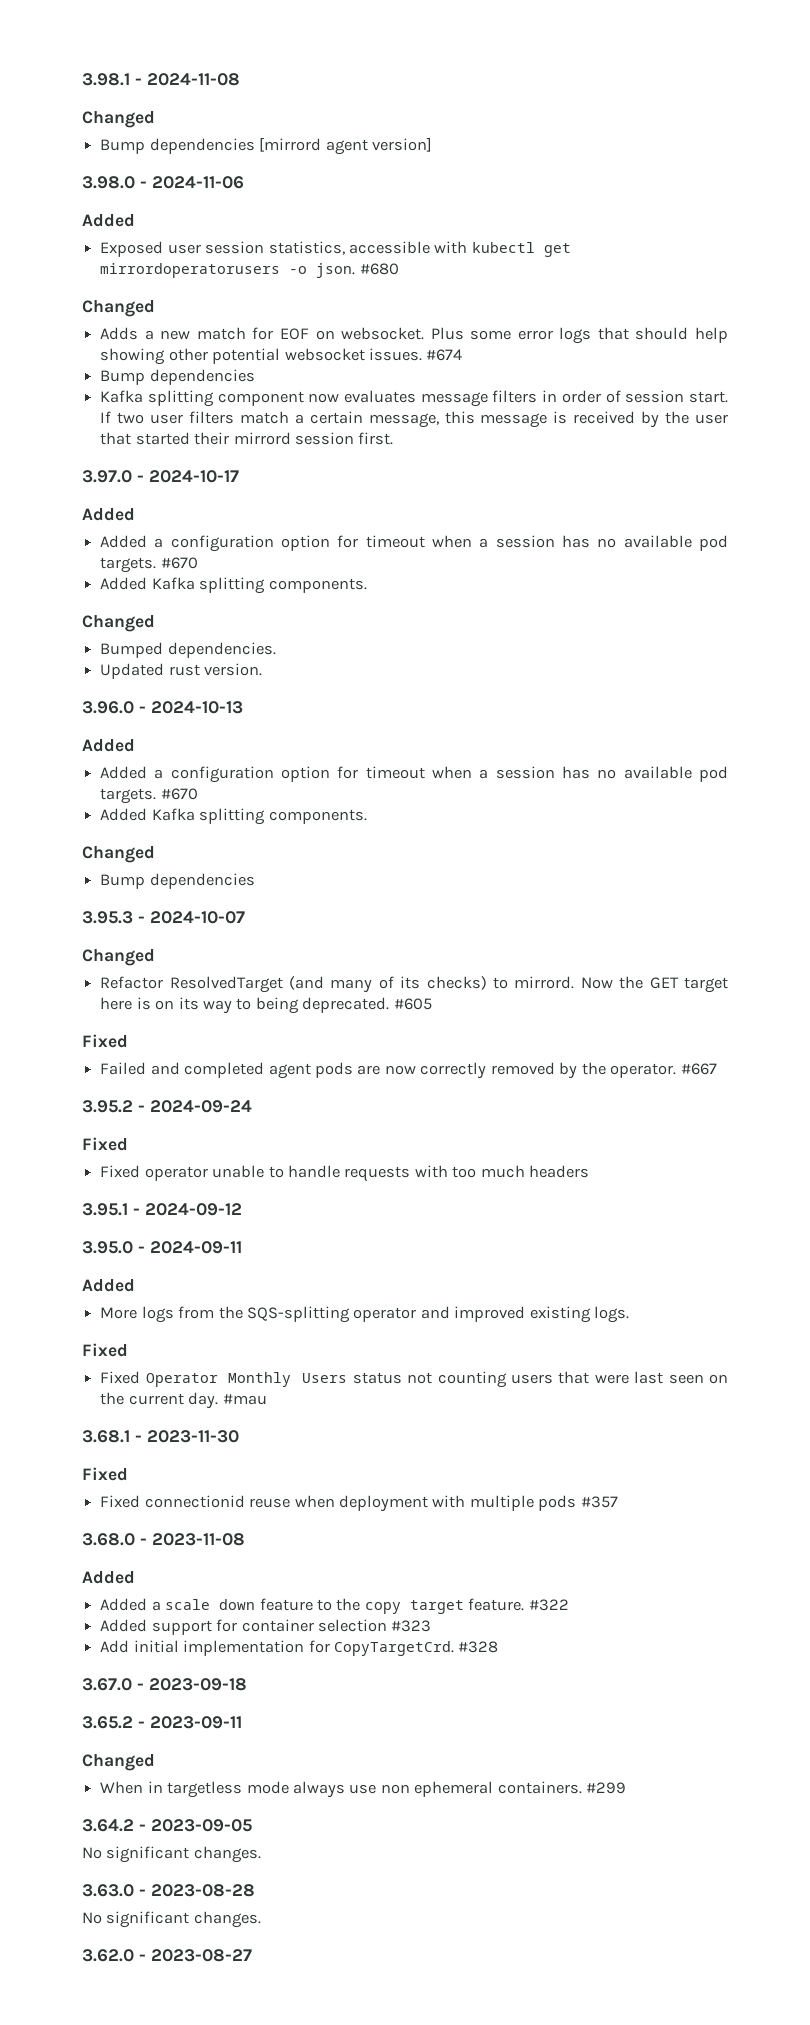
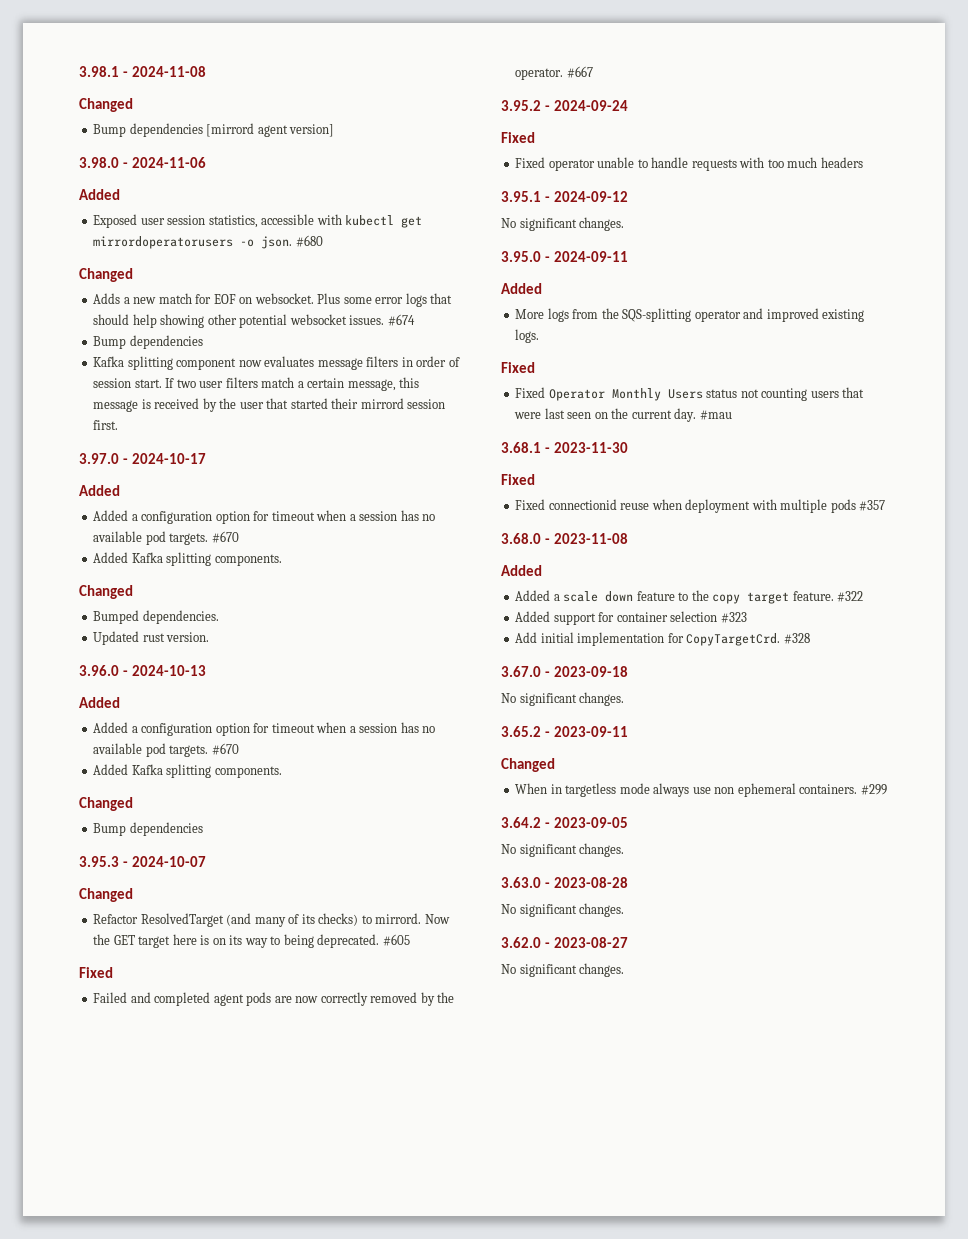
  3.95.1 - 2024-09-12
+ No significant changes.
  3.67.0 - 2023-09-18
+ No significant changes.
  3.62.0 - 2023-08-27
+ No significant changes.

